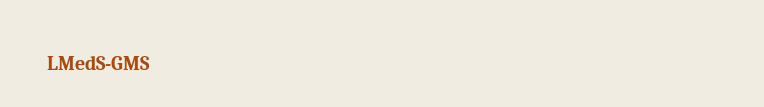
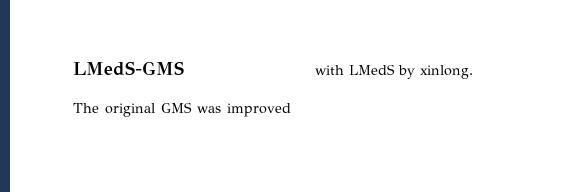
+ The original GMS was improved with LMedS by xinlong.

